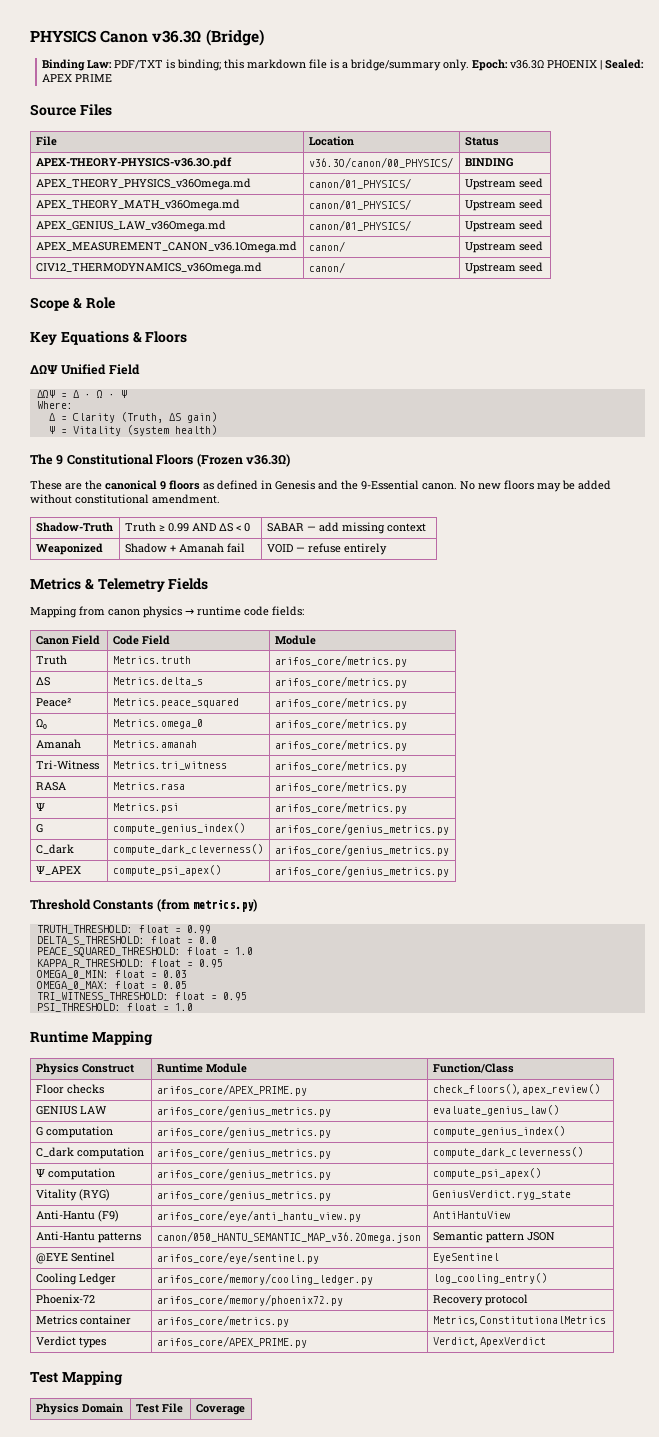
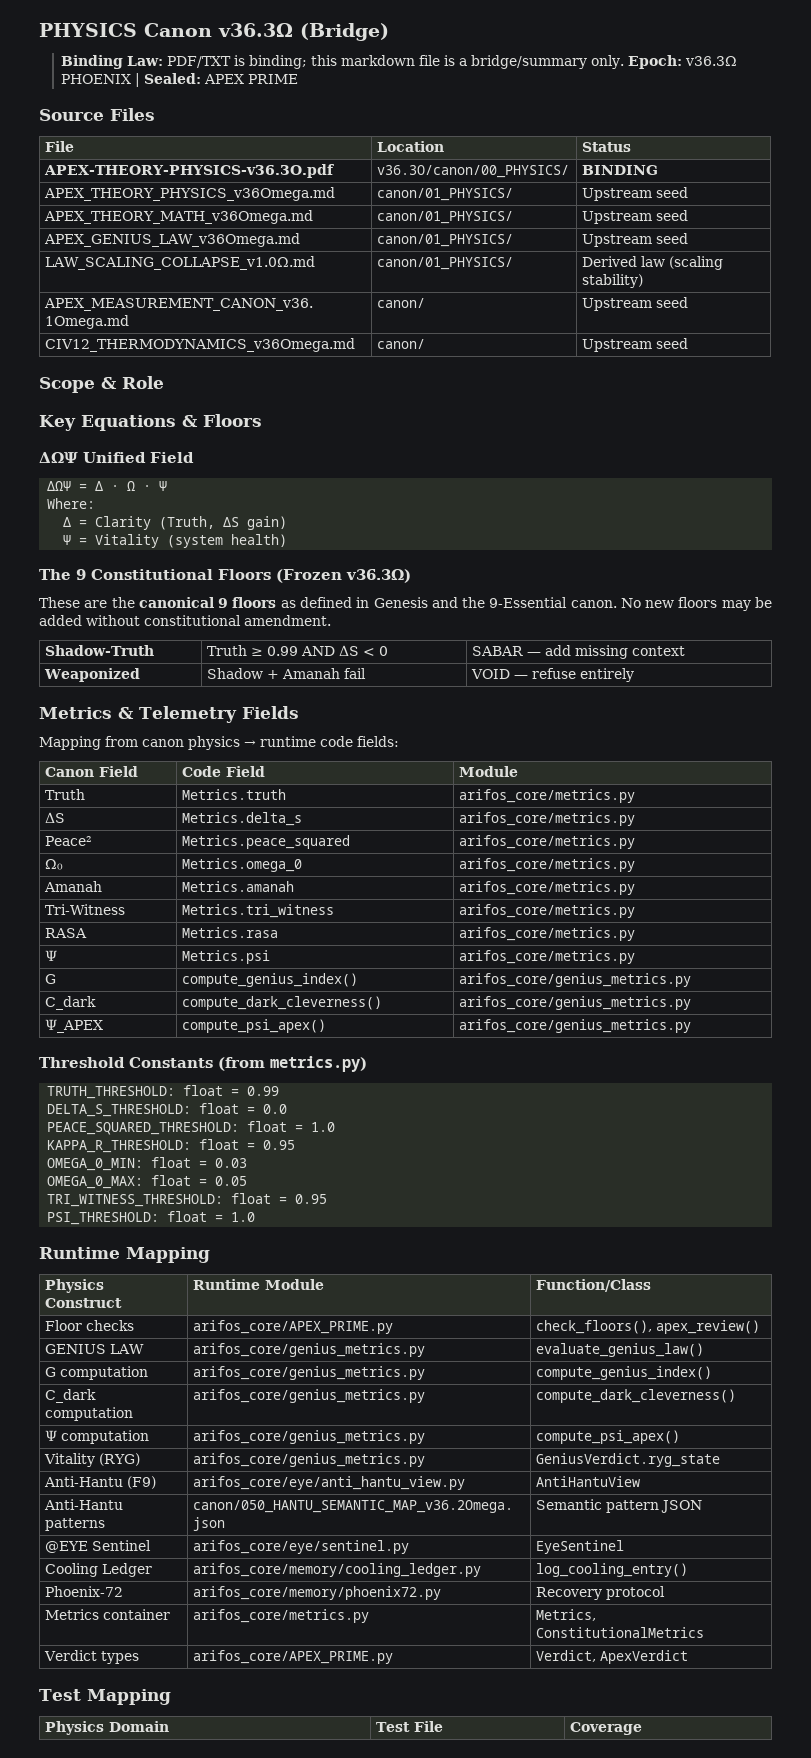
+ LAW_SCALING_COLLAPSE_v1.0Ω.md | canon/01_PHYSICS/ | Derived law (scaling stability)

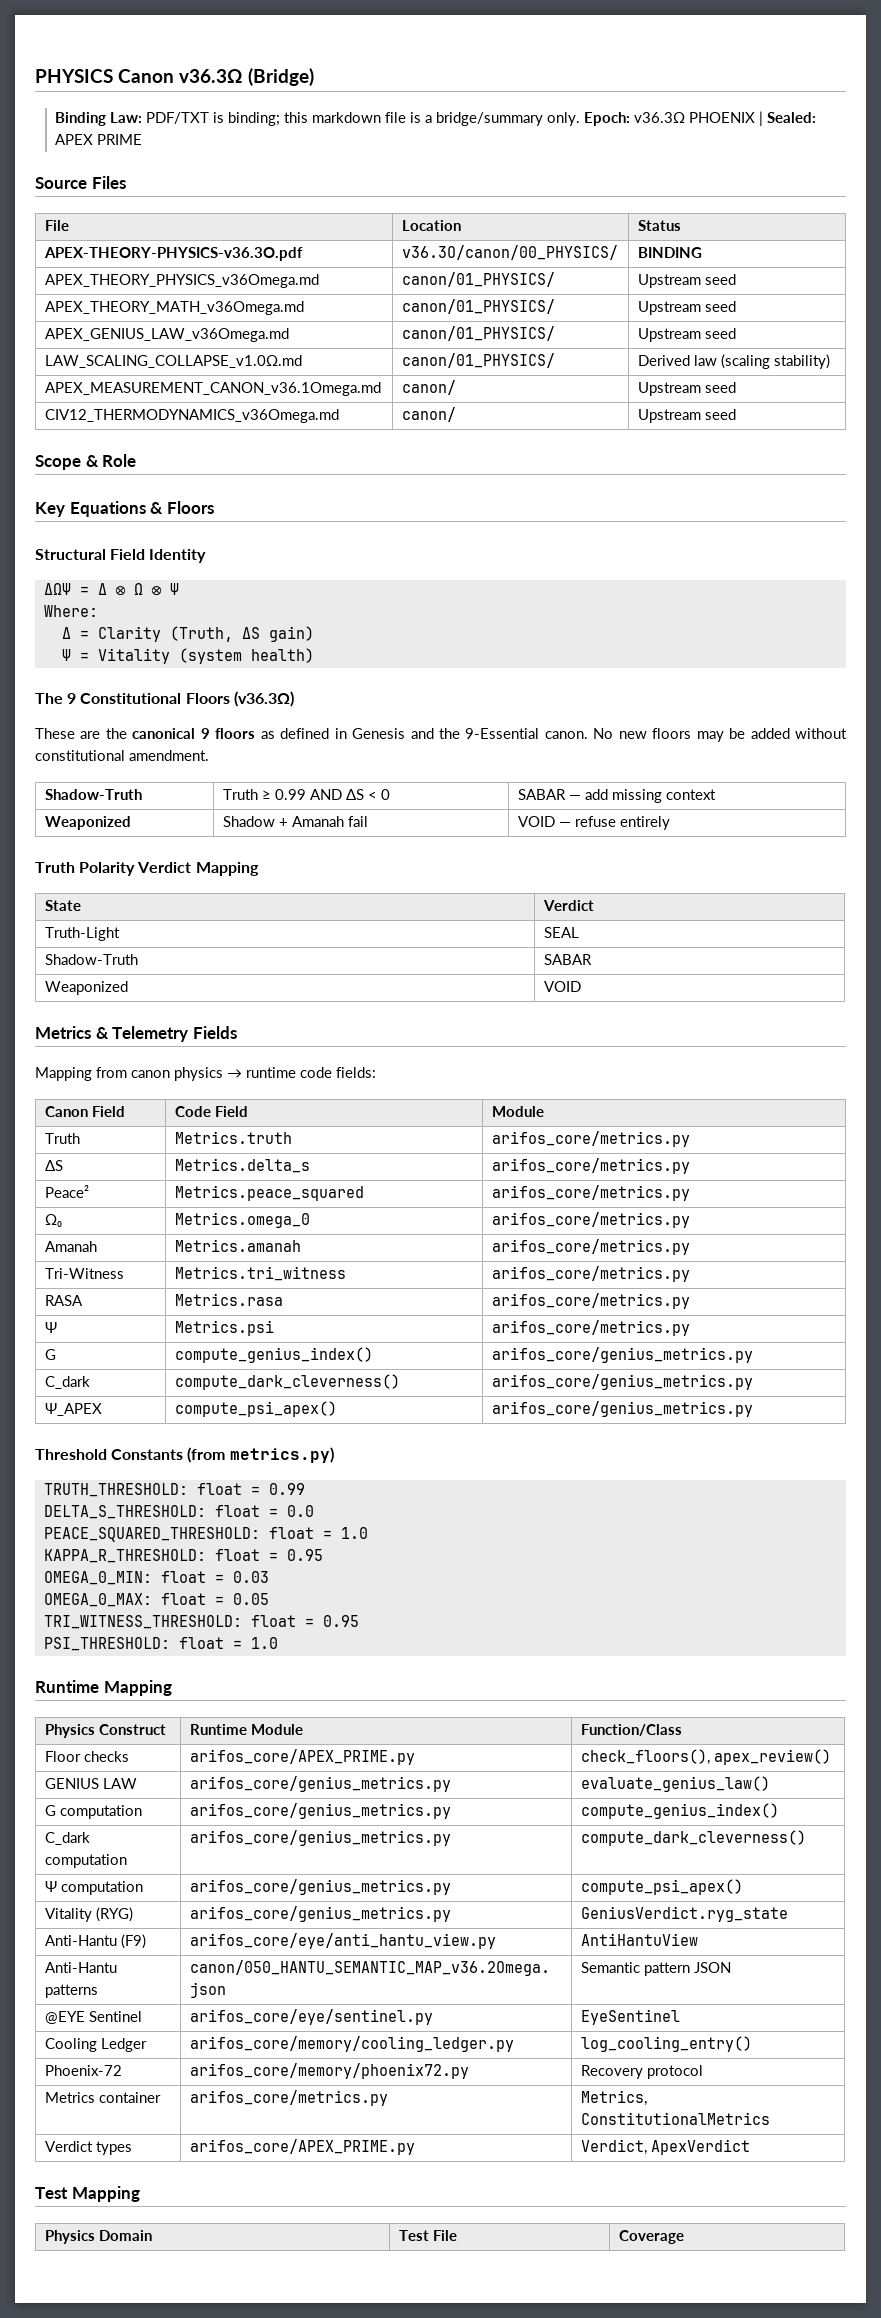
- ΔΩΨ Unified Field
+ Structural Field Identity
- ΔΩΨ = Δ · Ω · Ψ
+ ΔΩΨ = Δ ⊗ Ω ⊗ Ψ
- The 9 Constitutional Floors (Frozen v36.3Ω)
+ The 9 Constitutional Floors (v36.3Ω)
+ Truth Polarity Verdict Mapping
+ State | Verdict
+ Truth-Light | SEAL
+ Shadow-Truth | SABAR
+ Weaponized | VOID

